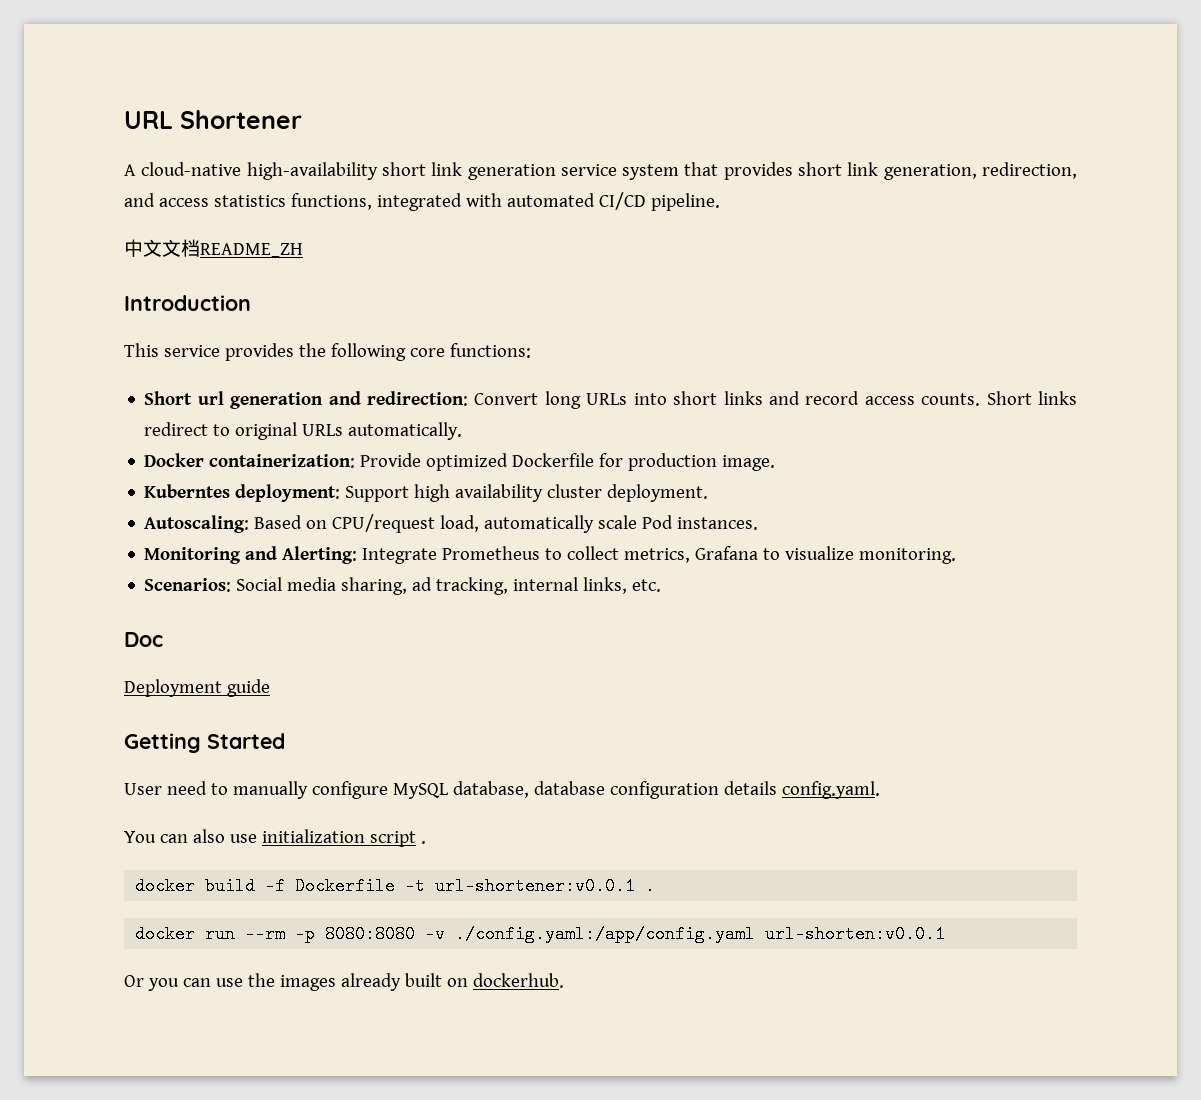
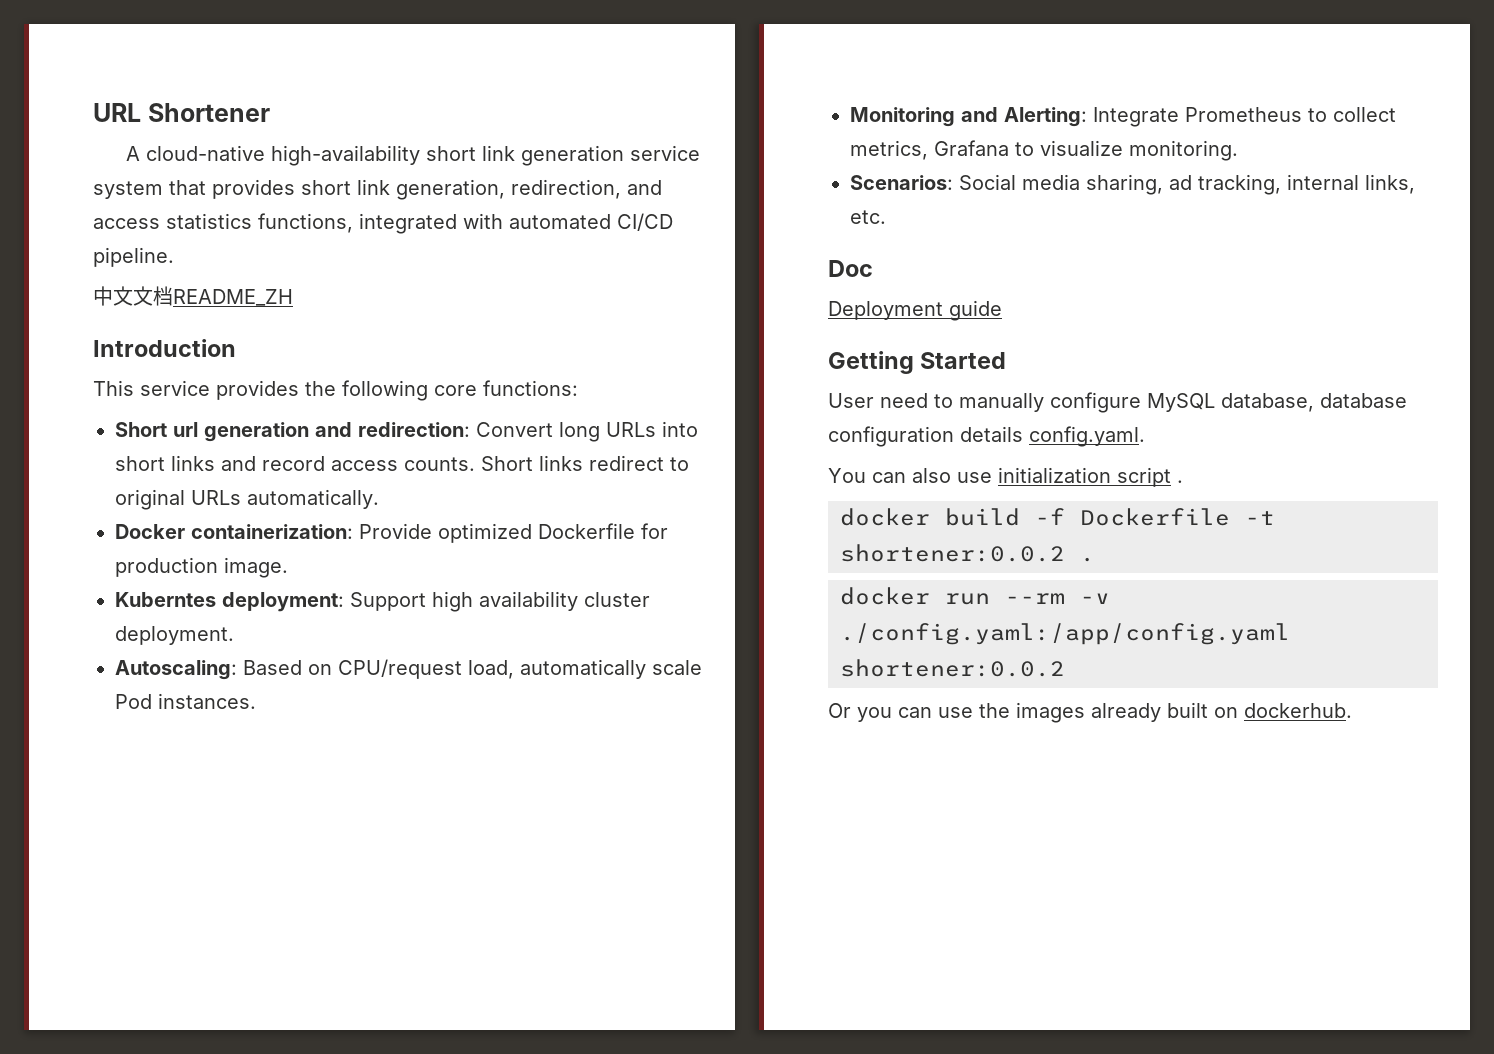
- docker build -f Dockerfile -t url-shortener:v0.0.1 .
+ docker build -f Dockerfile -t shortener:0.0.2 .
- docker run --rm -p 8080:8080 -v ./config.yaml:/app/config.yaml url-shorten:v0.0.1
+ docker run --rm -v ./config.yaml:/app/config.yaml shortener:0.0.2

